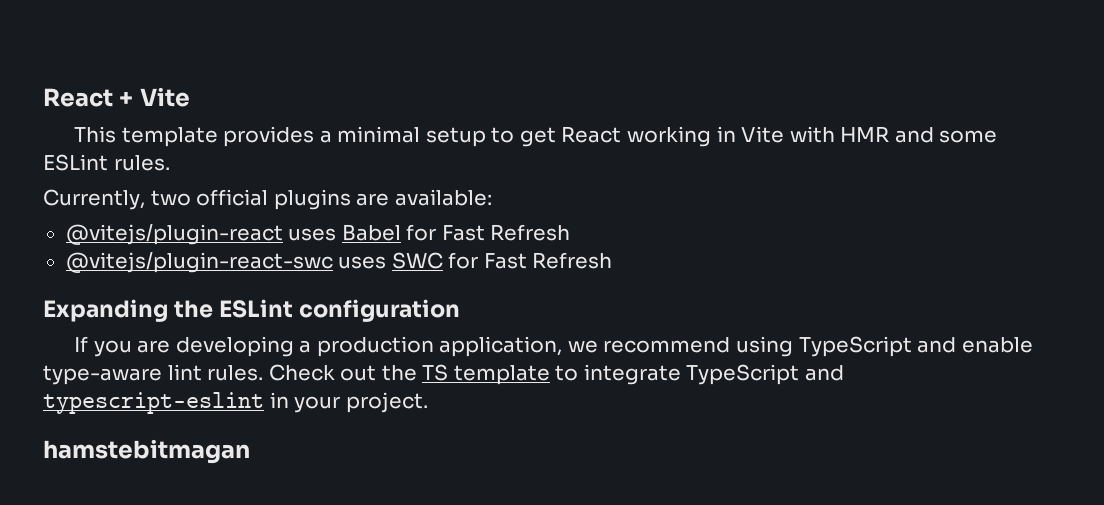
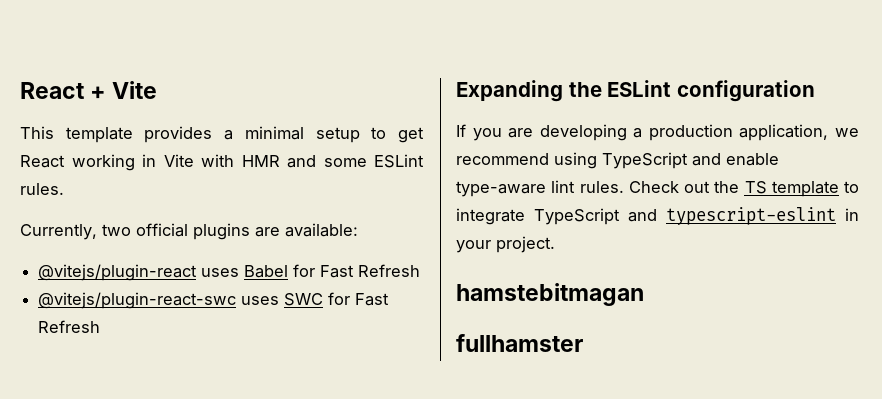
+ fullhamster

